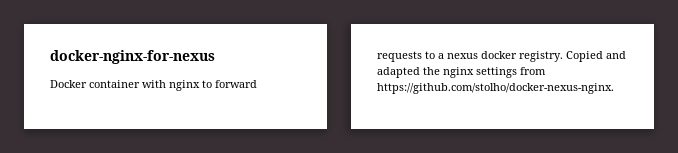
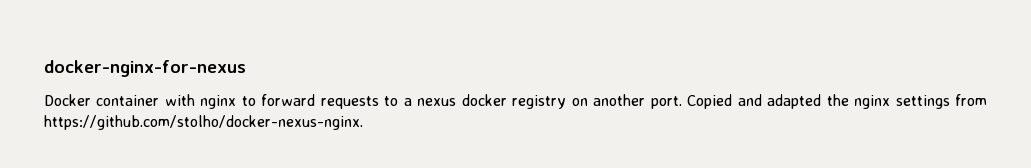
- Docker container with nginx to forward requests to a nexus docker registry.
+ Docker container with nginx to forward requests to a nexus docker registry on another port.

